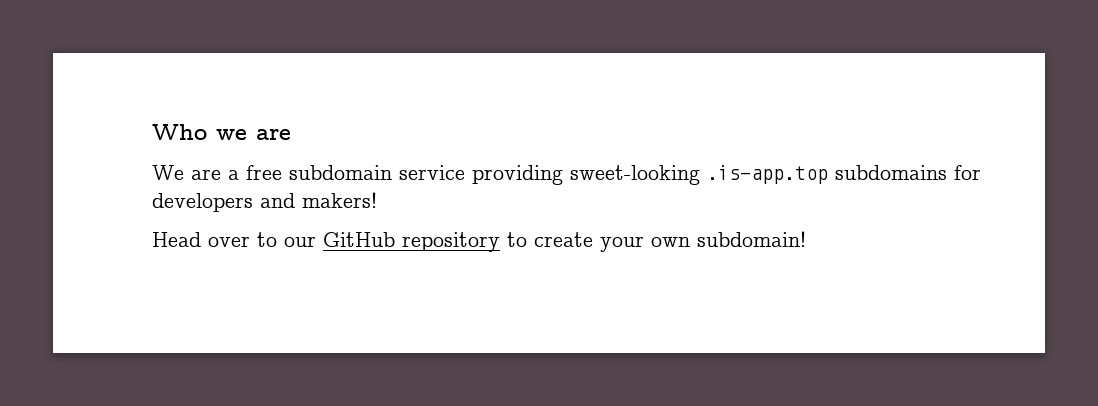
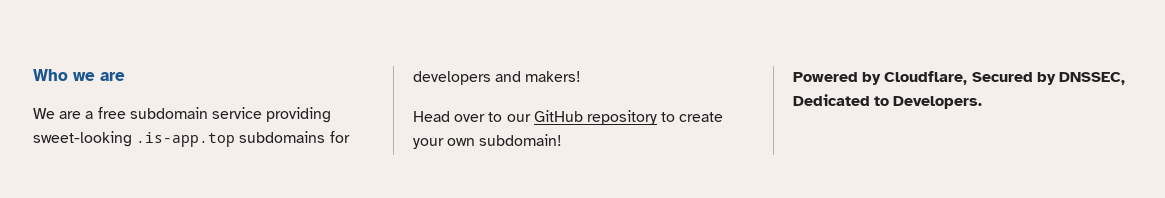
+ Powered by Cloudflare, Secured by DNSSEC, Dedicated to Developers.

